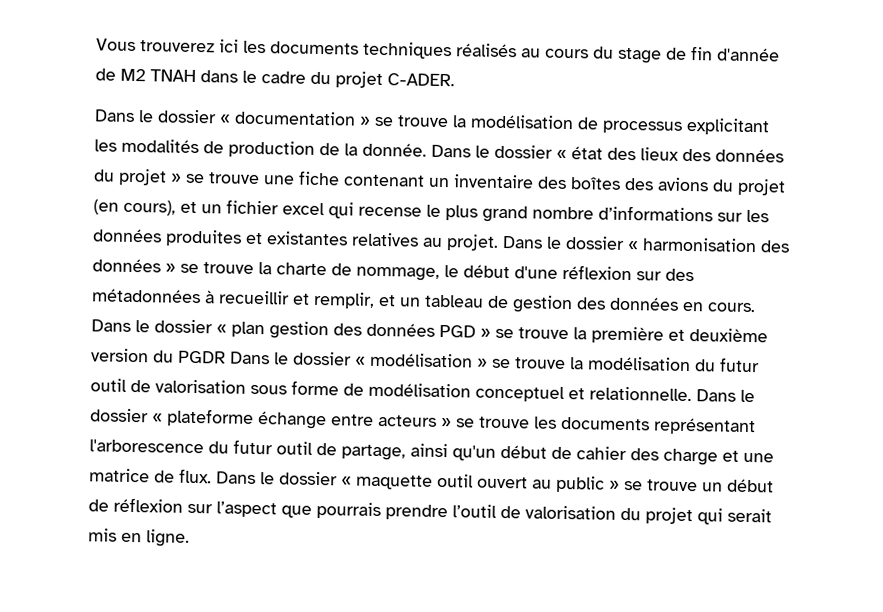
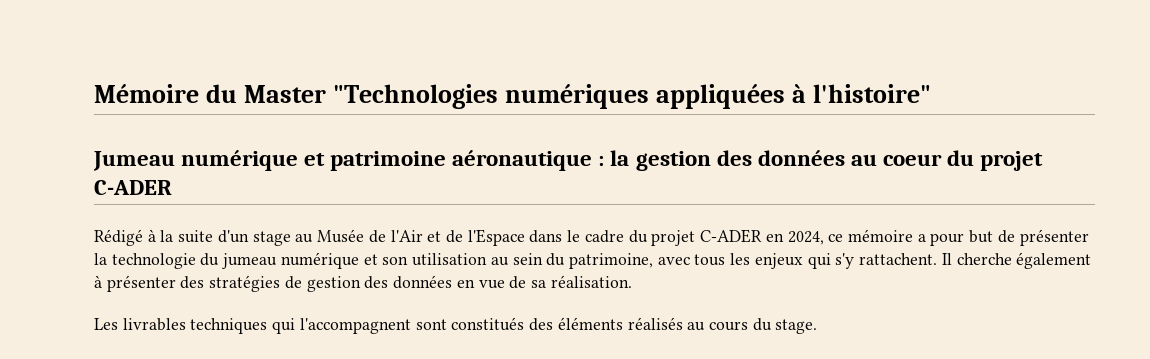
- Vous trouverez ici les documents techniques réalisés au cours du stage de fin d'année de M2 TNAH dans le cadre du projet C-ADER.
- Dans le dossier « documentation » se trouve la modélisation de processus explicitant les modalités de production de la donnée. Dans le dossier « état des lieux des données du projet » se trouve une fiche contenant un inventaire des boîtes des avions du projet (en cours), et un fichier excel qui recense le plus grand nombre d’informations sur les données produites et existantes relatives au projet. Dans le dossier « harmonisation des données » se trouve la charte de nommage, le début d'une réflexion sur des métadonnées à recueillir et remplir, et un tableau de gestion des données en cours. Dans le dossier « plan gestion des données PGD » se trouve la première et deuxième version du PGDR Dans le dossier « modélisation » se trouve la modélisation du futur outil de valorisation sous forme de modélisation conceptuel et relationnelle. Dans le dossier « plateforme échange entre acteurs » se trouve les documents représentant l'arborescence du futur outil de partage, ainsi qu'un début de cahier des charge et une matrice de flux. Dans le dossier « maquette outil ouvert au public » se trouve un début de réflexion sur l’aspect que pourrais prendre l’outil de valorisation du projet qui serait mis en ligne.
+ Mémoire du Master "Technologies numériques appliquées à l'histoire"
+ Jumeau numérique et patrimoine aéronautique : la gestion des données au coeur du projet C-ADER
+ Rédigé à la suite d'un stage au Musée de l'Air et de l'Espace dans le cadre du projet C-ADER en 2024, ce mémoire a pour but de présenter la technologie du jumeau numérique et son utilisation au sein du patrimoine, avec tous les enjeux qui s'y rattachent. Il cherche également à présenter des stratégies de gestion des données en vue de sa réalisation.
+ Les livrables techniques qui l'accompagnent sont constitués des éléments réalisés au cours du stage.

